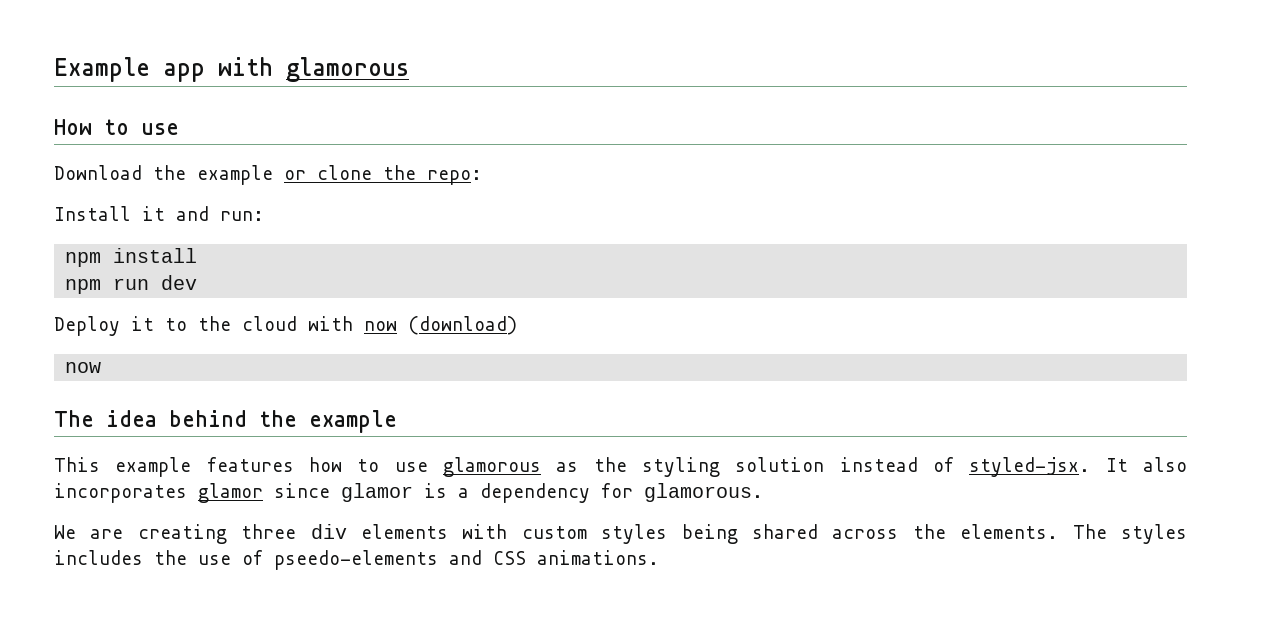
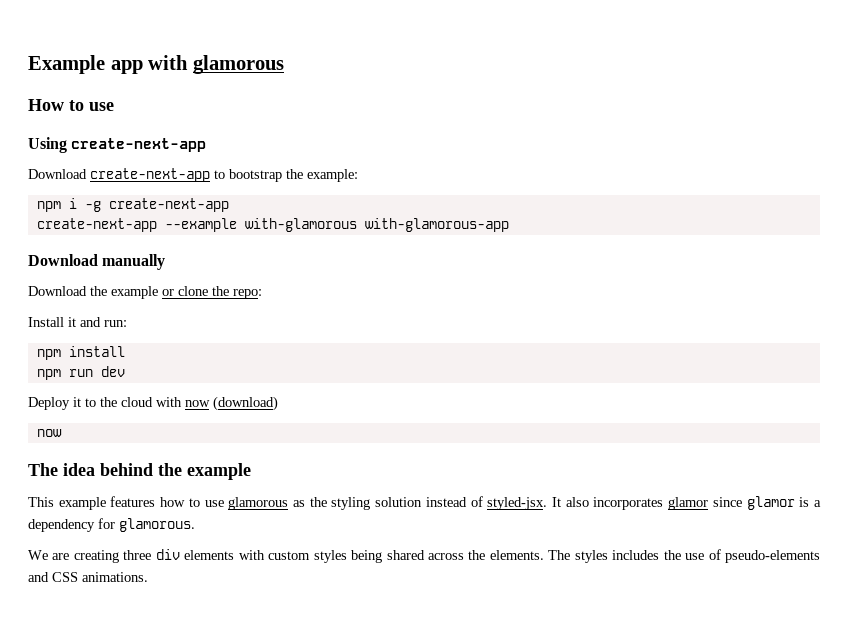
+ Using create-next-app
+ Download create-next-app to bootstrap the example:
+ npm i -g create-next-app
+ create-next-app --example with-glamorous with-glamorous-app
+ Download manually
- The styles includes the use of pseedo-elements and CSS animations.
+ The styles includes the use of pseudo-elements and CSS animations.

